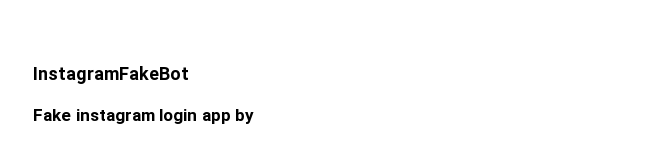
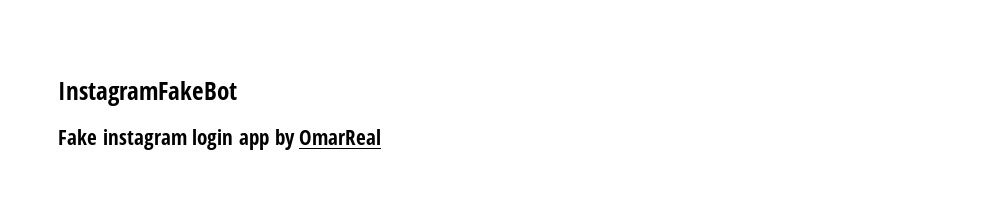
- Fake instagram login app by
+ Fake instagram login app by OmarReal

